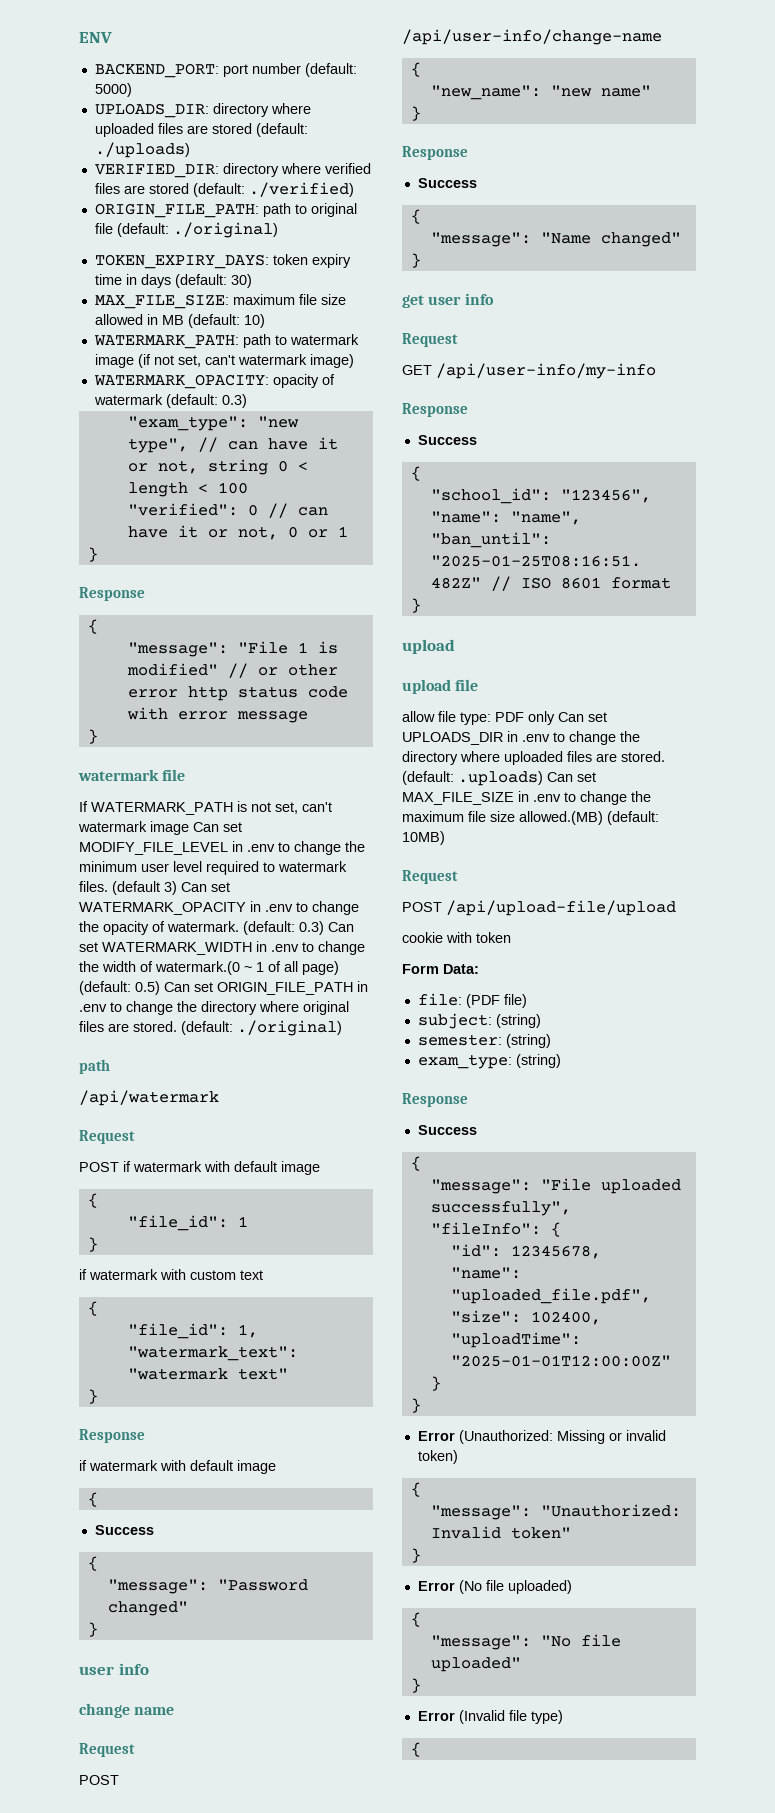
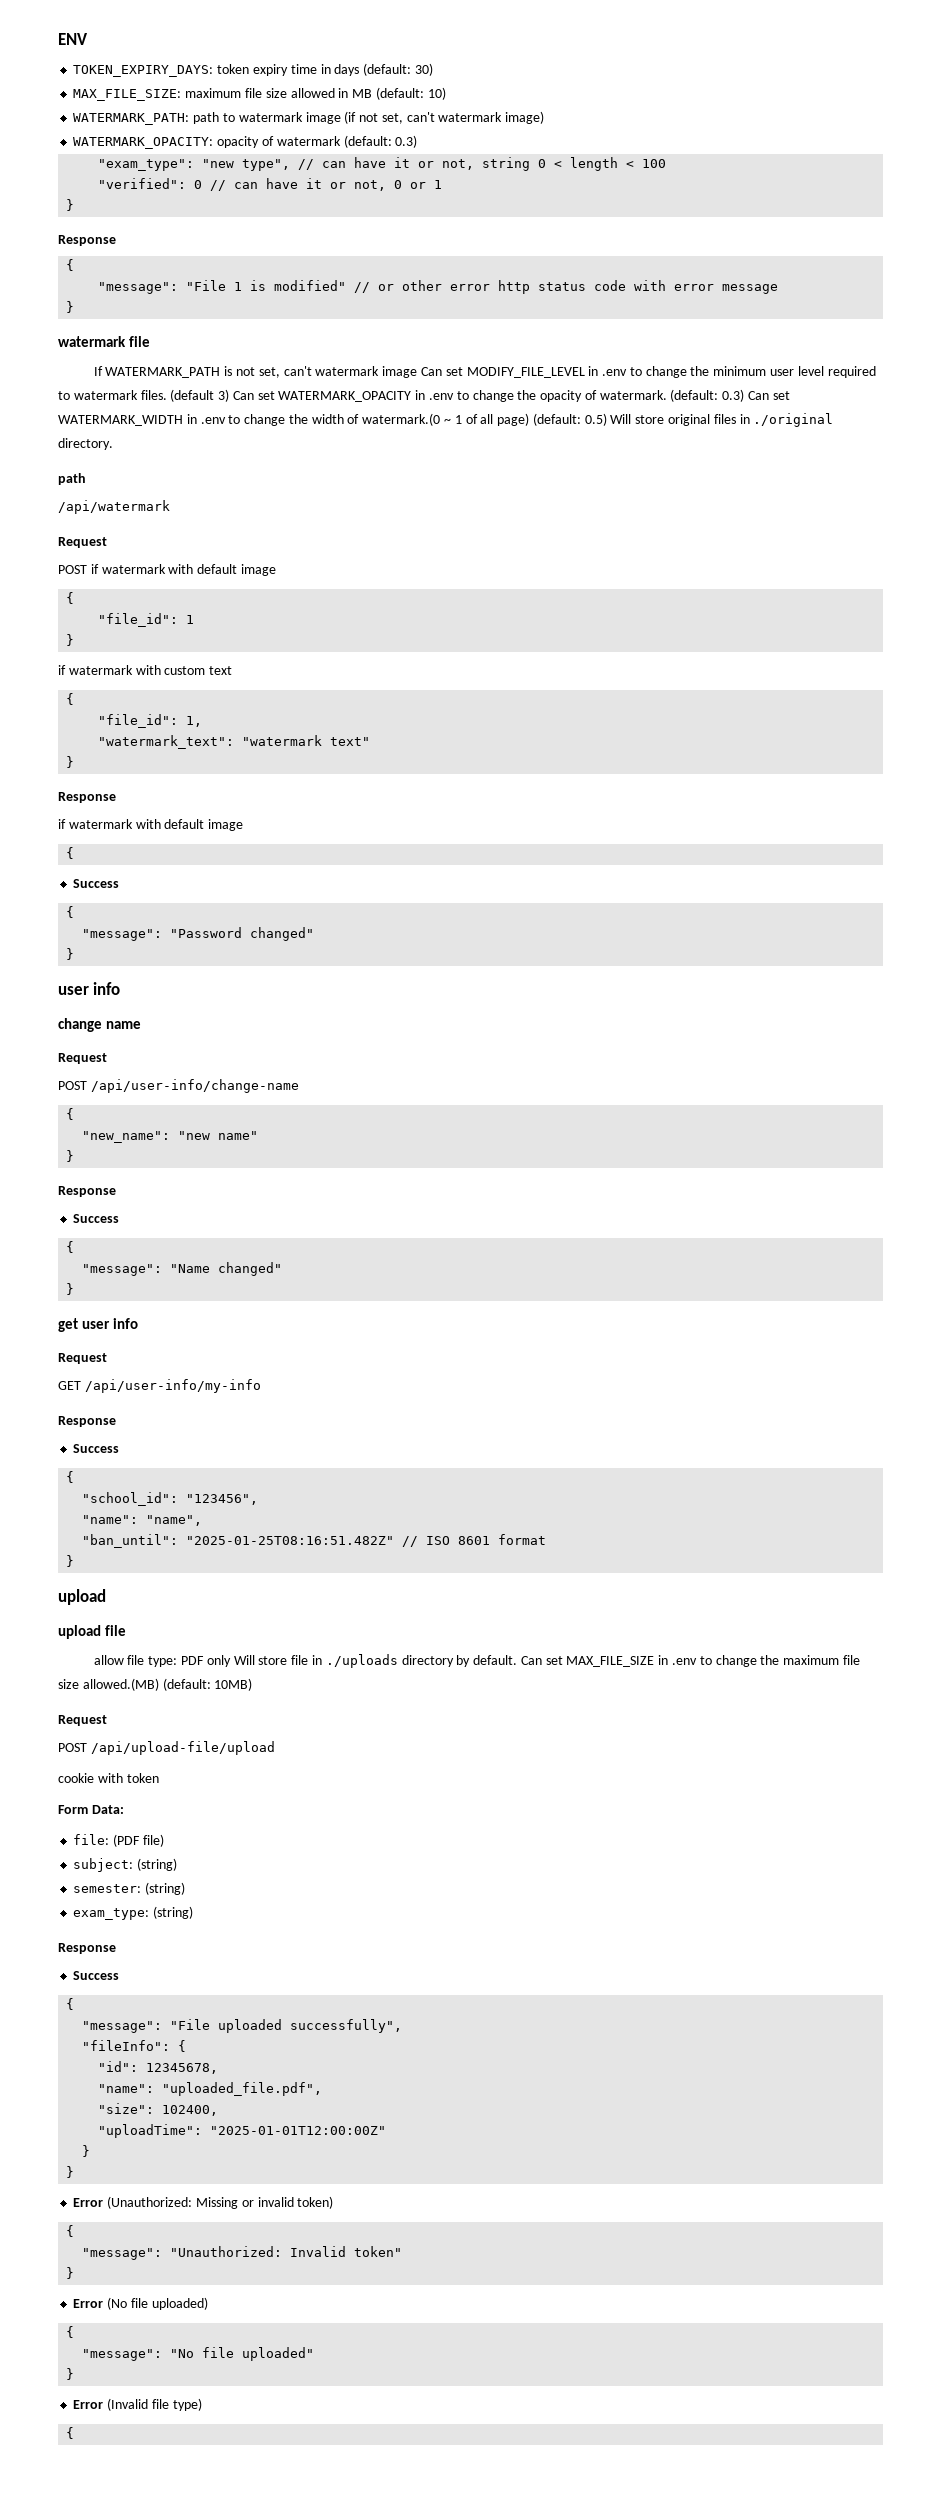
- BACKEND_PORT: port number (default: 5000)
- UPLOADS_DIR: directory where uploaded files are stored (default: ./uploads)
- VERIFIED_DIR: directory where verified files are stored (default: ./verified)
- ORIGIN_FILE_PATH: path to original file (default: ./original)
- (default: 0.3) Can set WATERMARK_WIDTH in .env to change the width of watermark.(0 ~ 1 of all page) (default: 0.5) Can set ORIGIN_FILE_PATH in .env to change the directory where original files are stored. (default: ./original)
+ (default: 0.3) Can set WATERMARK_WIDTH in .env to change the width of watermark.(0 ~ 1 of all page) (default: 0.5) Will store original files in ./original directory.
- allow file type: PDF only Can set UPLOADS_DIR in .env to change the directory where uploaded files are stored. (default: .uploads) Can set MAX_FILE_SIZE in .env to change the maximum file size allowed.(MB) (default: 10MB)
+ allow file type: PDF only Will store file in ./uploads directory by default. Can set MAX_FILE_SIZE in .env to change the maximum file size allowed.(MB) (default: 10MB)

